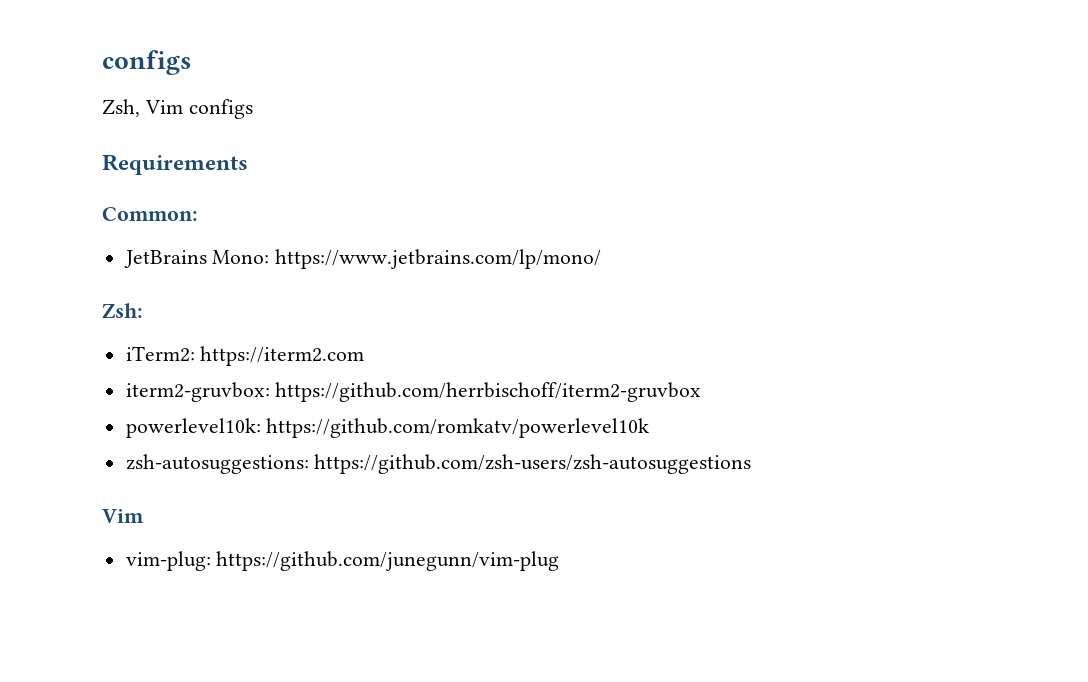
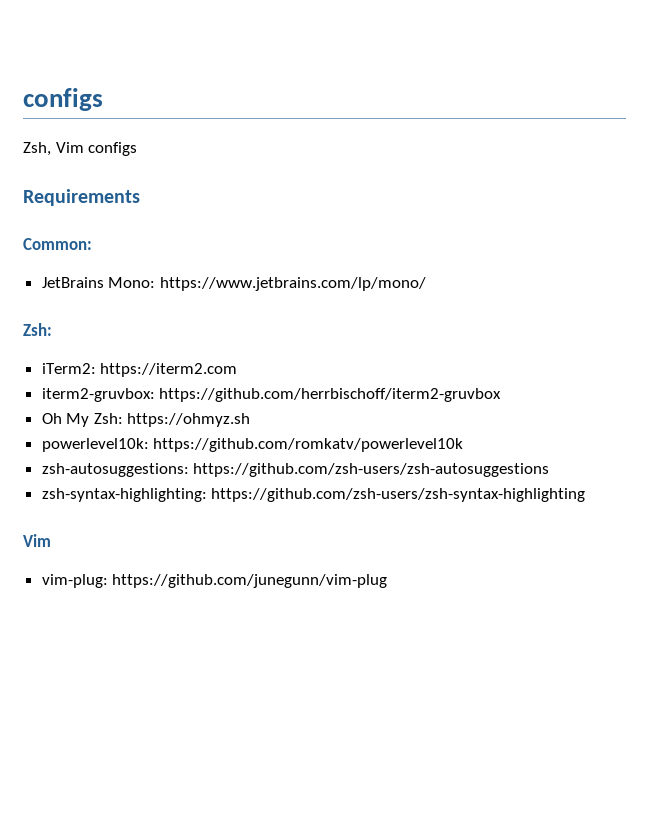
+ Oh My Zsh: https://ohmyz.sh
+ zsh-syntax-highlighting: https://github.com/zsh-users/zsh-syntax-highlighting

